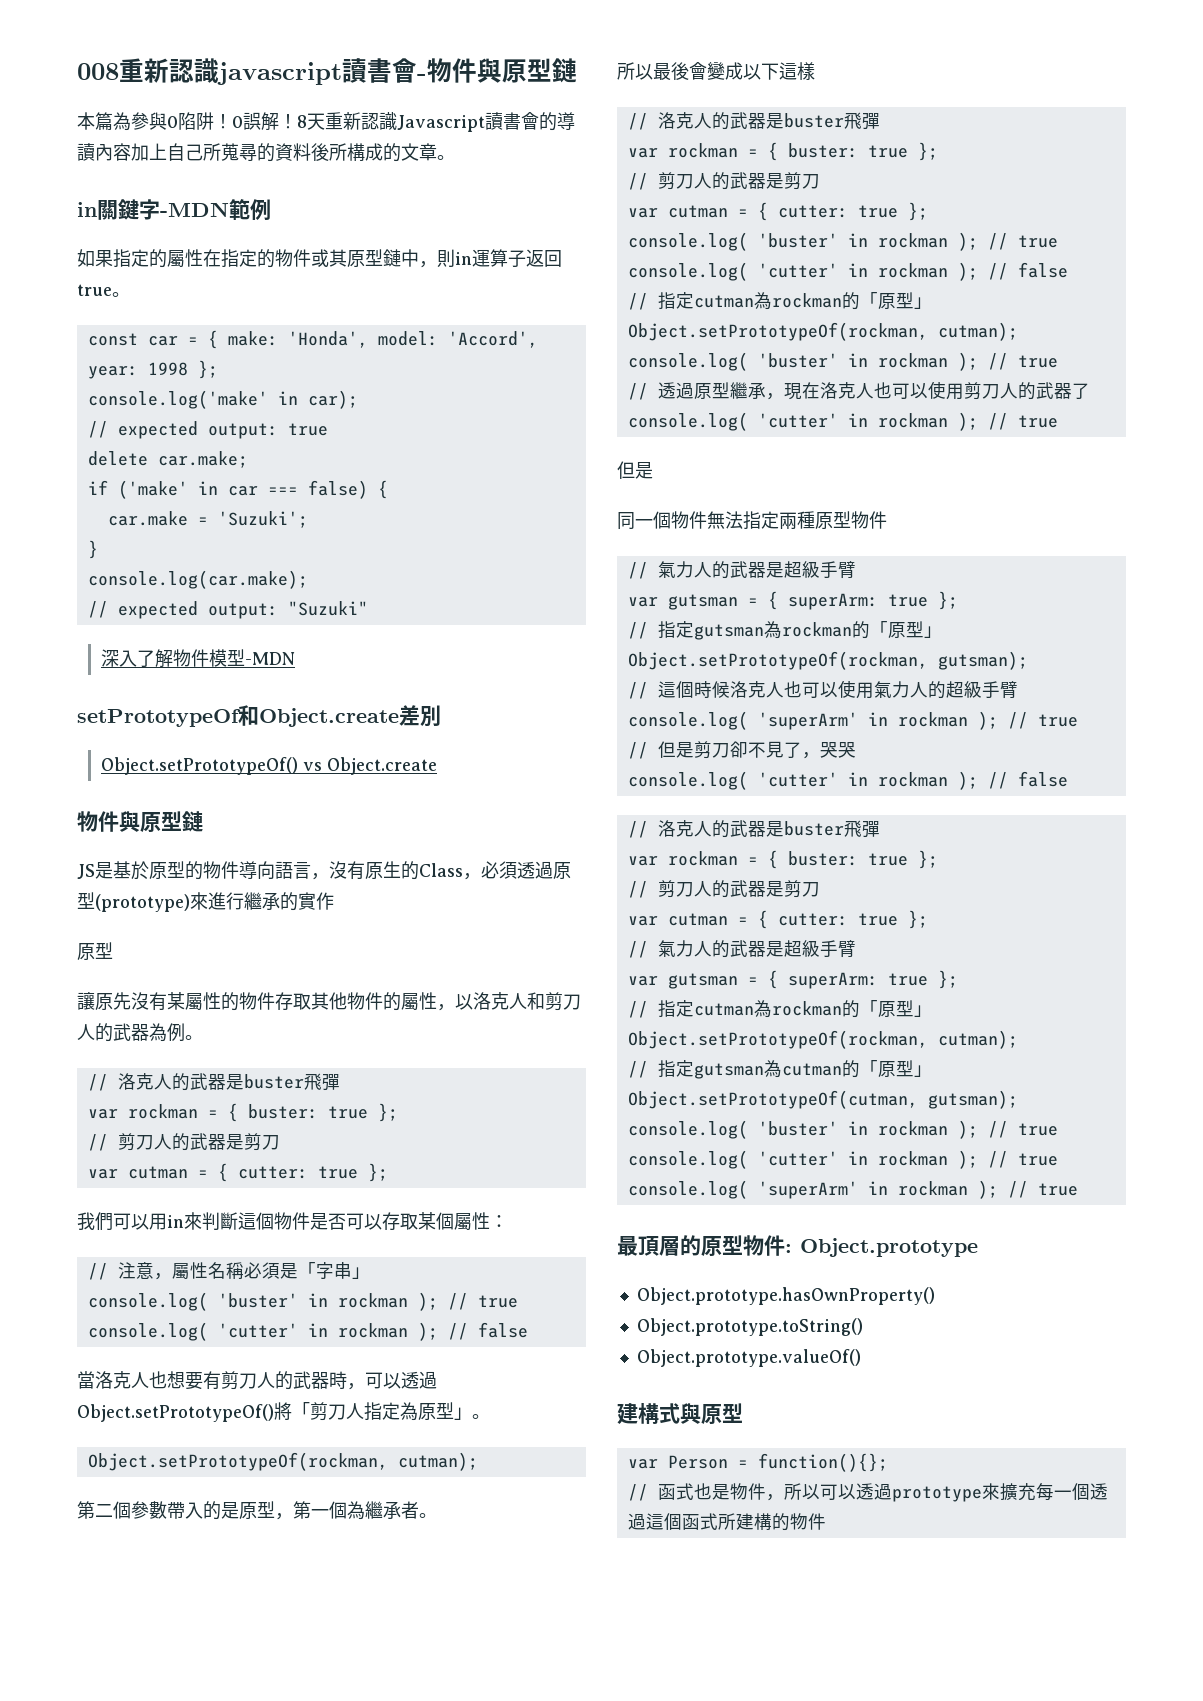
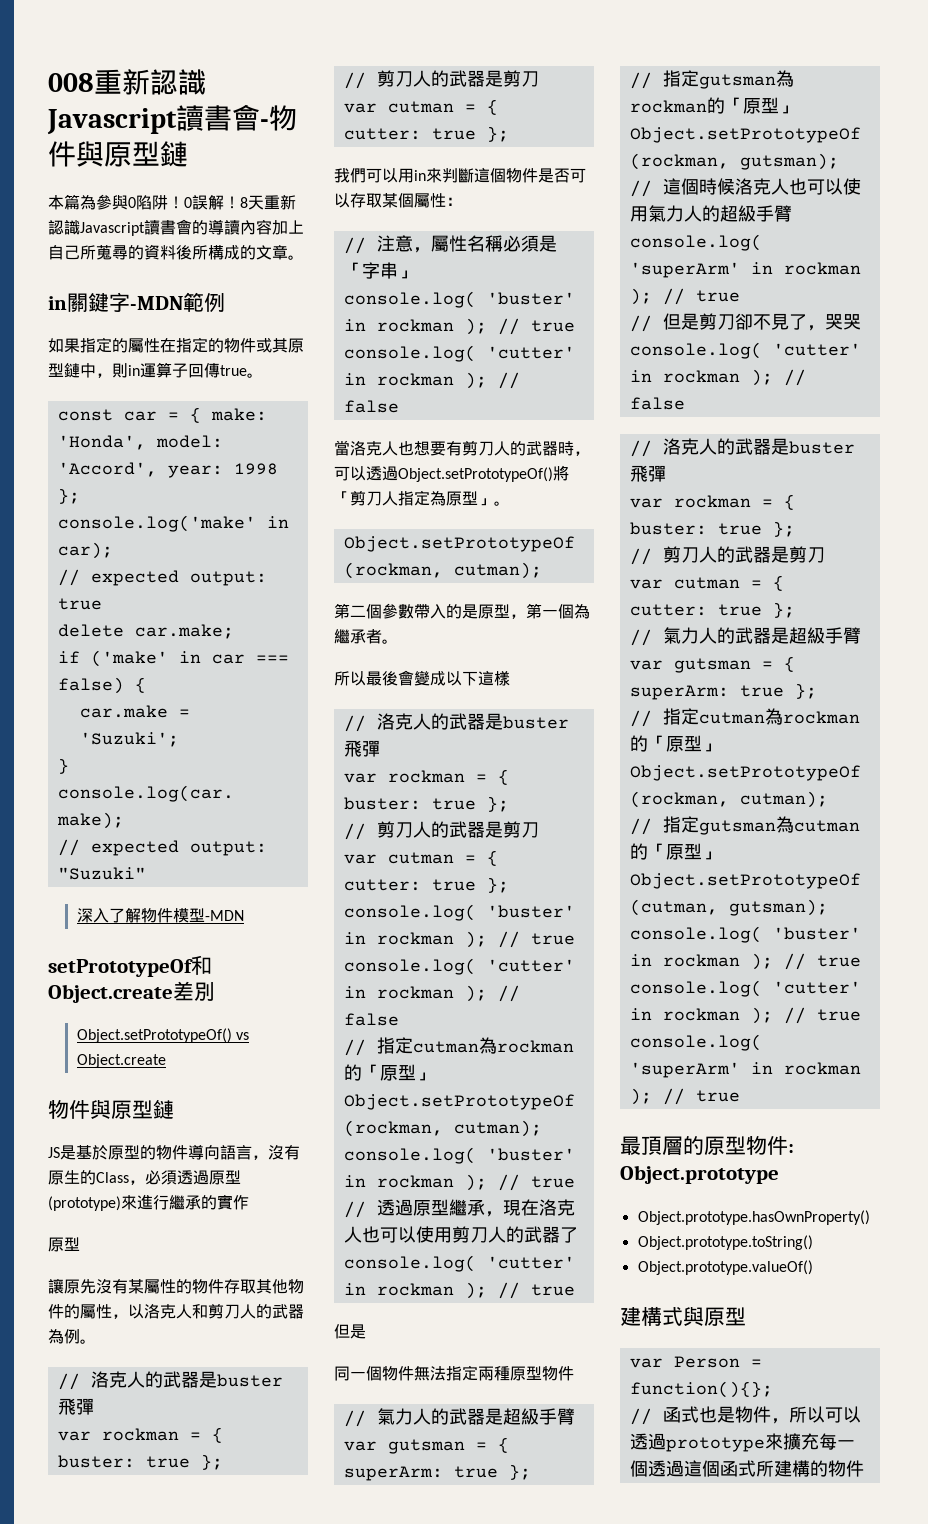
- 008重新認識javascript讀書會-物件與原型鏈
+ 008重新認識Javascript讀書會-物件與原型鏈
- 如果指定的屬性在指定的物件或其原型鏈中，則in運算子返回true。
+ 如果指定的屬性在指定的物件或其原型鏈中，則in運算子回傳true。

